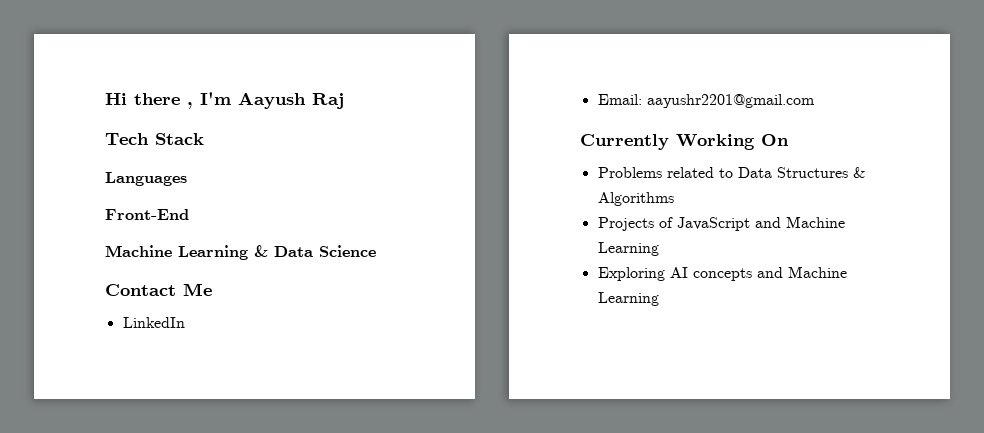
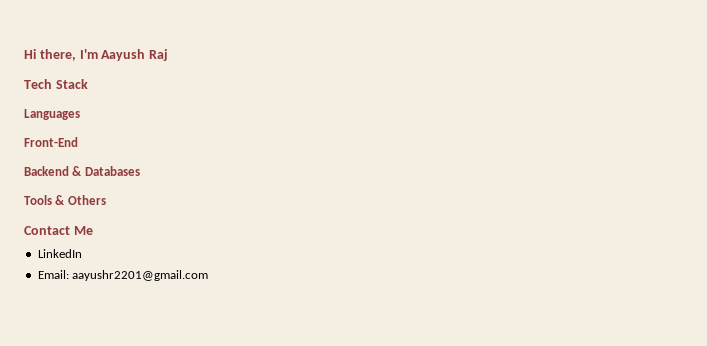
- Hi there , I'm Aayush Raj
+ Hi there, I'm Aayush Raj
- Machine Learning & Data Science
+ Backend & Databases
+ Tools & Others
- Currently Working On
- Problems related to Data Structures & Algorithms
- Projects of JavaScript and Machine Learning
- Exploring AI concepts and Machine Learning

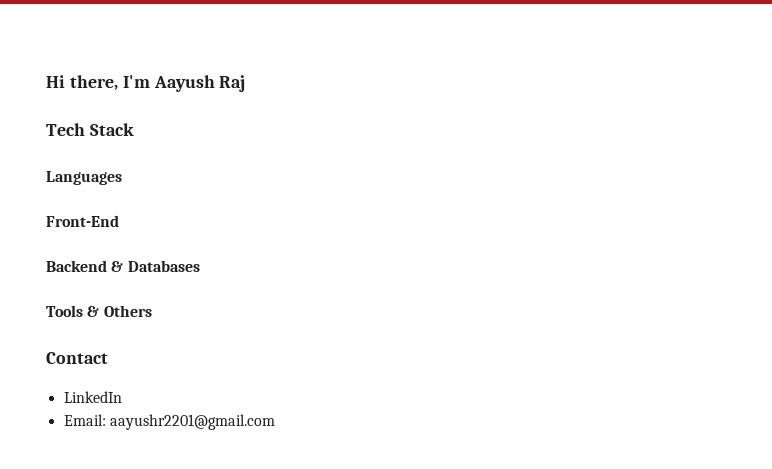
- Contact Me
+ Contact

